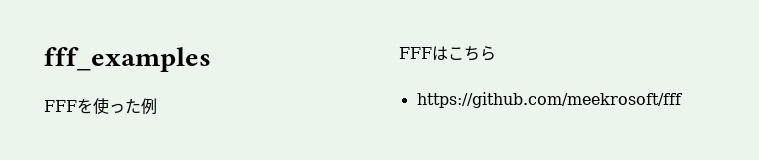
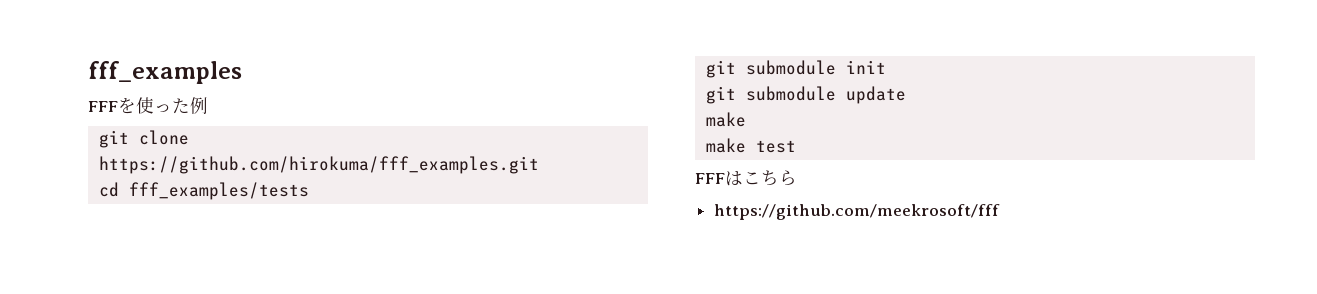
+ git clone https://github.com/hirokuma/fff_examples.git
+ cd fff_examples/tests
+ git submodule init
+ git submodule update
+ make
+ make test

